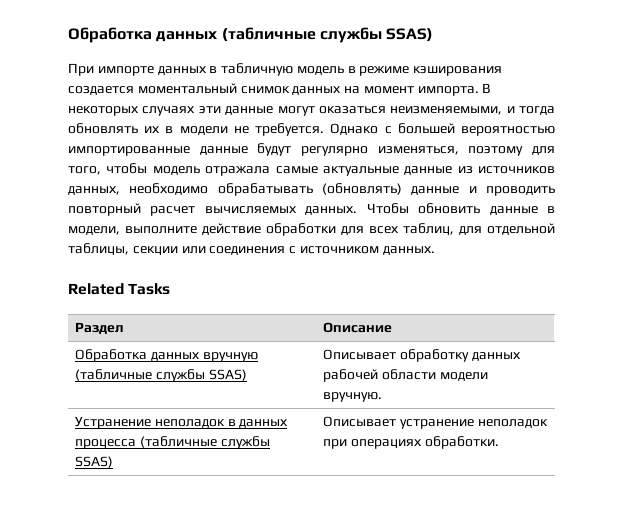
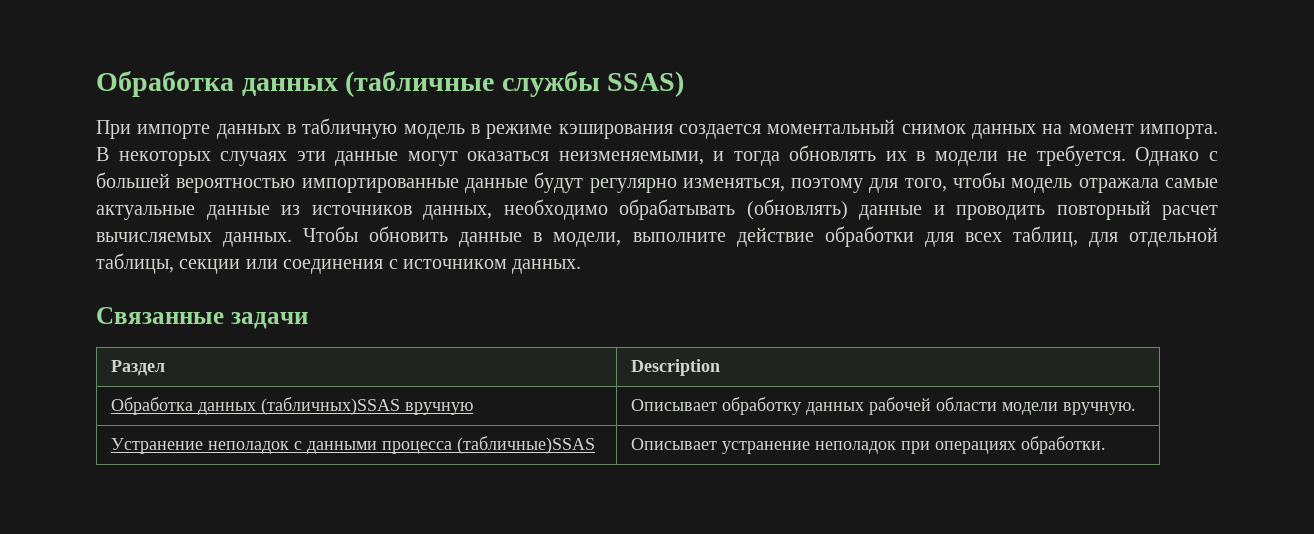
- Related Tasks
+ Связанные задачи
- Раздел | Описание
- Обработка данных вручную (табличные службы SSAS) | Описывает обработку данных рабочей области модели вручную.
+ Раздел | Description
+ Обработка данных (табличных)SSAS вручную | Описывает обработку данных рабочей области модели вручную.
- Устранение неполадок в данных процесса (табличные службы SSAS) | Описывает устранение неполадок при операциях обработки.
+ Устранение неполадок с данными процесса (табличные)SSAS | Описывает устранение неполадок при операциях обработки.

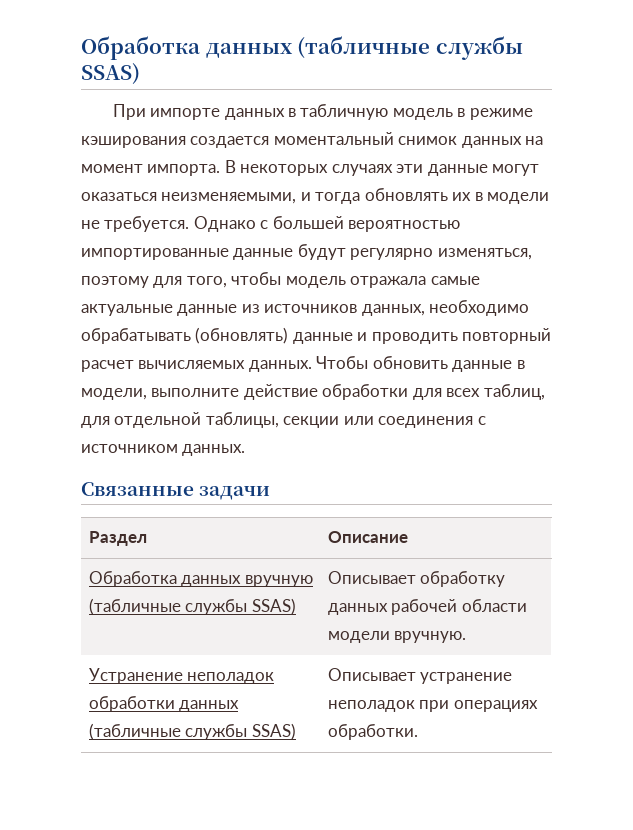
- Раздел | Description
- Обработка данных (табличных)SSAS вручную | Описывает обработку данных рабочей области модели вручную.
+ Раздел | Описание
+ Обработка данных вручную (табличные службы SSAS) | Описывает обработку данных рабочей области модели вручную.
- Устранение неполадок с данными процесса (табличные)SSAS | Описывает устранение неполадок при операциях обработки.
+ Устранение неполадок обработки данных (табличные службы SSAS) | Описывает устранение неполадок при операциях обработки.

